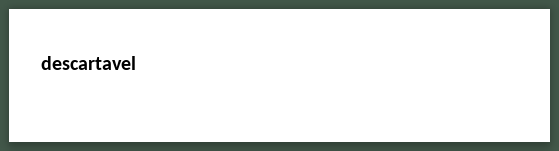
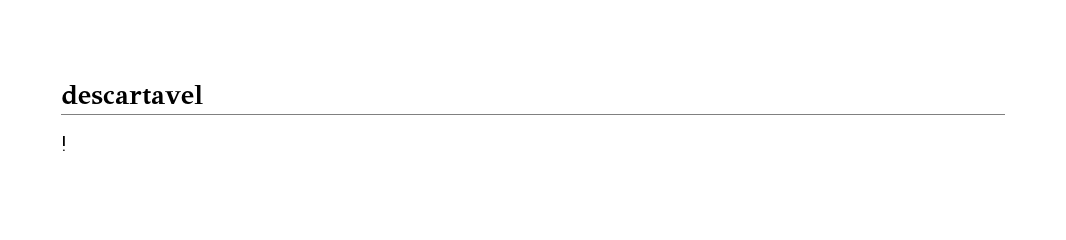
+ !

